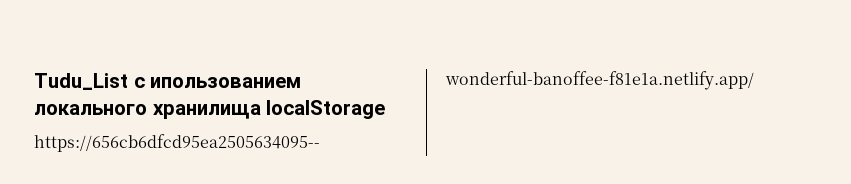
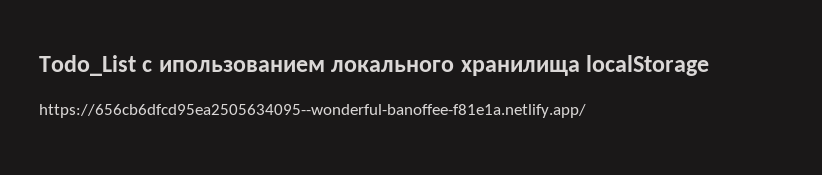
- Tudu_List с ипользованием локального хранилища localStorage
+ Todo_List с ипользованием локального хранилища localStorage

